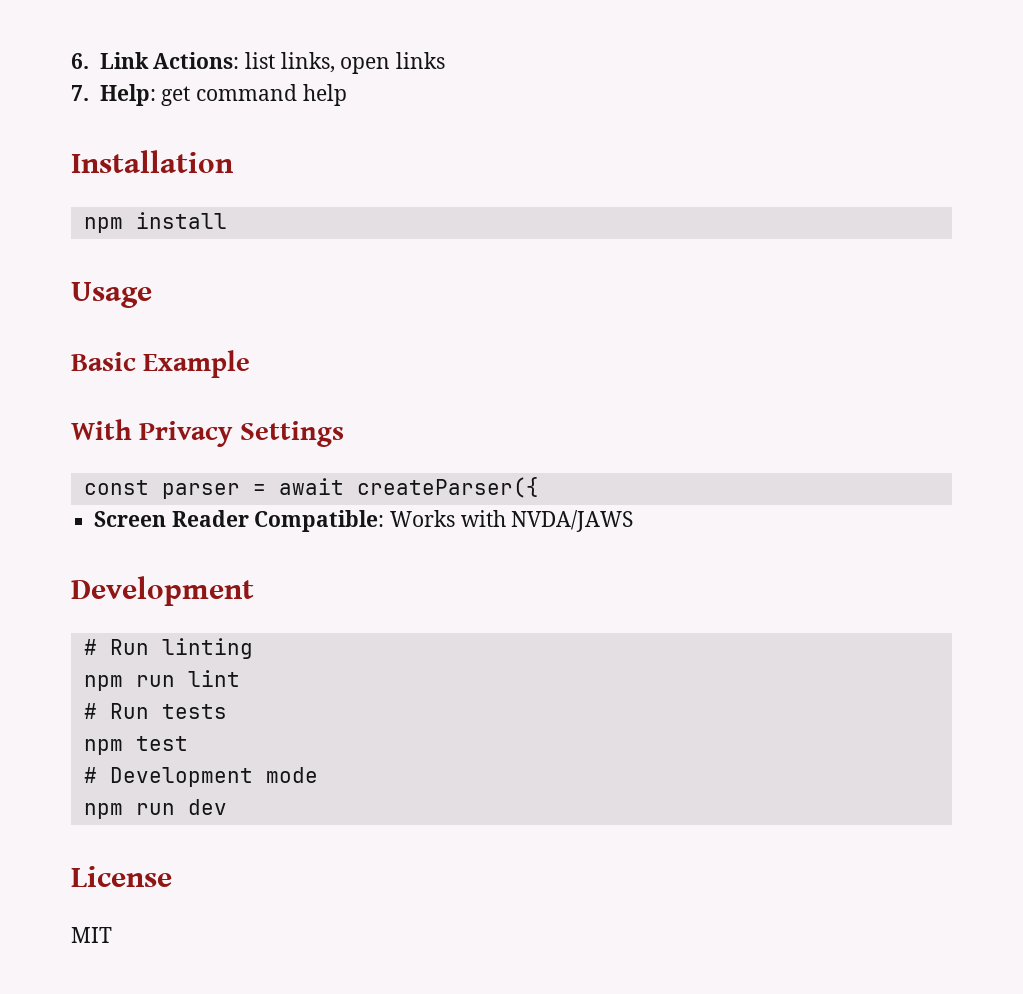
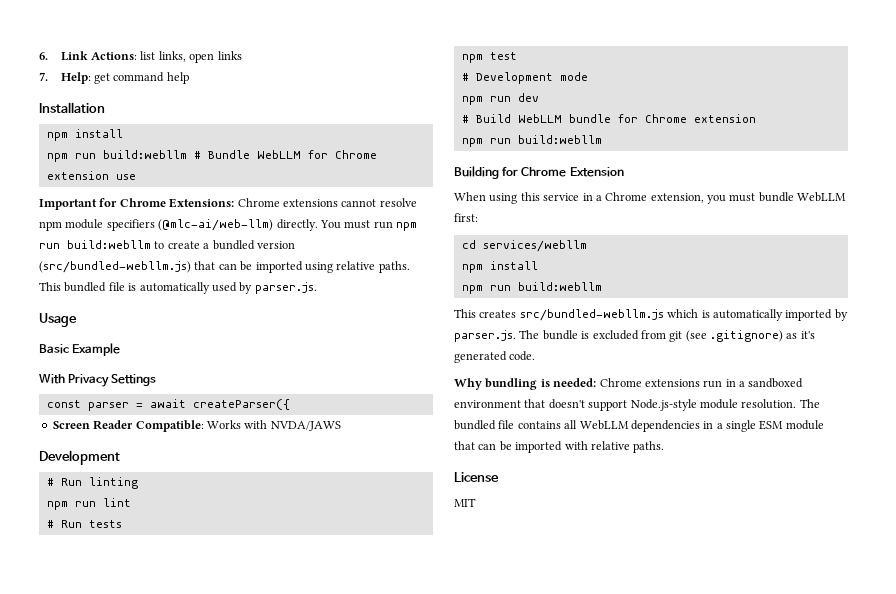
+ npm run build:webllm # Bundle WebLLM for Chrome extension use
+ Important for Chrome Extensions: Chrome extensions cannot resolve npm module specifiers (@mlc-ai/web-llm) directly. You must run npm run build:webllm to create a bundled version (src/bundled-webllm.js) that can be imported using relative paths. This bundled file is automatically used by parser.js.
+ # Build WebLLM bundle for Chrome extension
+ npm run build:webllm
+ Building for Chrome Extension
+ When using this service in a Chrome extension, you must bundle WebLLM first:
+ cd services/webllm
+ npm install
+ npm run build:webllm
+ This creates src/bundled-webllm.js which is automatically imported by parser.js. The bundle is excluded from git (see .gitignore) as it's generated code.
+ Why bundling is needed: Chrome extensions run in a sandboxed environment that doesn't support Node.js-style module resolution. The bundled file contains all WebLLM dependencies in a single ESM module that can be imported with relative paths.

